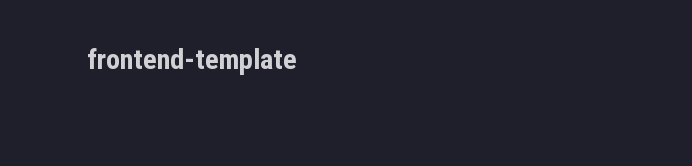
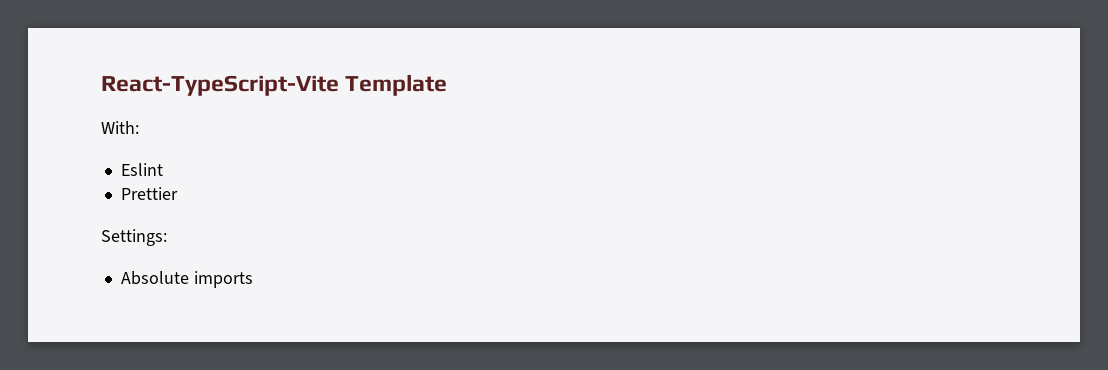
- frontend-template
+ React-TypeScript-Vite Template
+ With:
+ Eslint
+ Prettier
+ Settings:
+ Absolute imports

